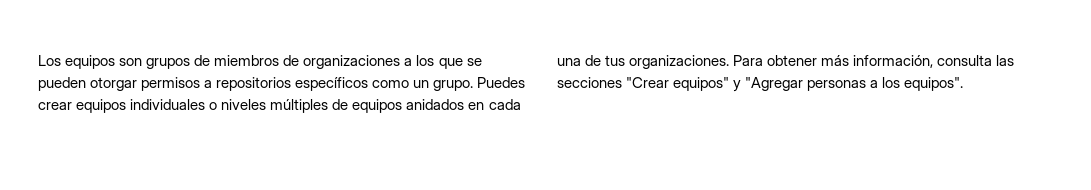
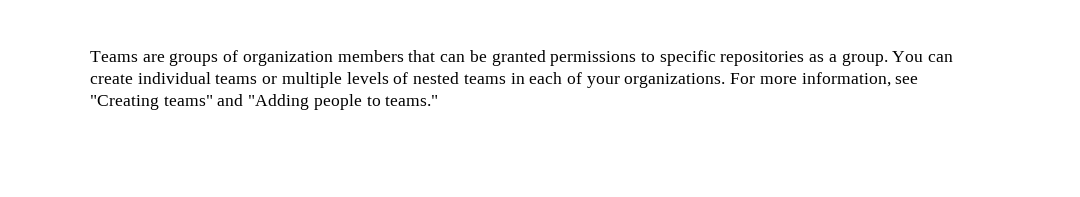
- Los equipos son grupos de miembros de organizaciones a los que se pueden otorgar permisos a repositorios específicos como un grupo. Puedes crear equipos individuales o niveles múltiples de equipos anidados en cada una de tus organizaciones. Para obtener más información, consulta las secciones "Crear equipos" y "Agregar personas a los equipos".
+ Teams are groups of organization members that can be granted permissions to specific repositories as a group. You can create individual teams or multiple levels of nested teams in each of your organizations. For more information, see "Creating teams" and "Adding people to teams."

